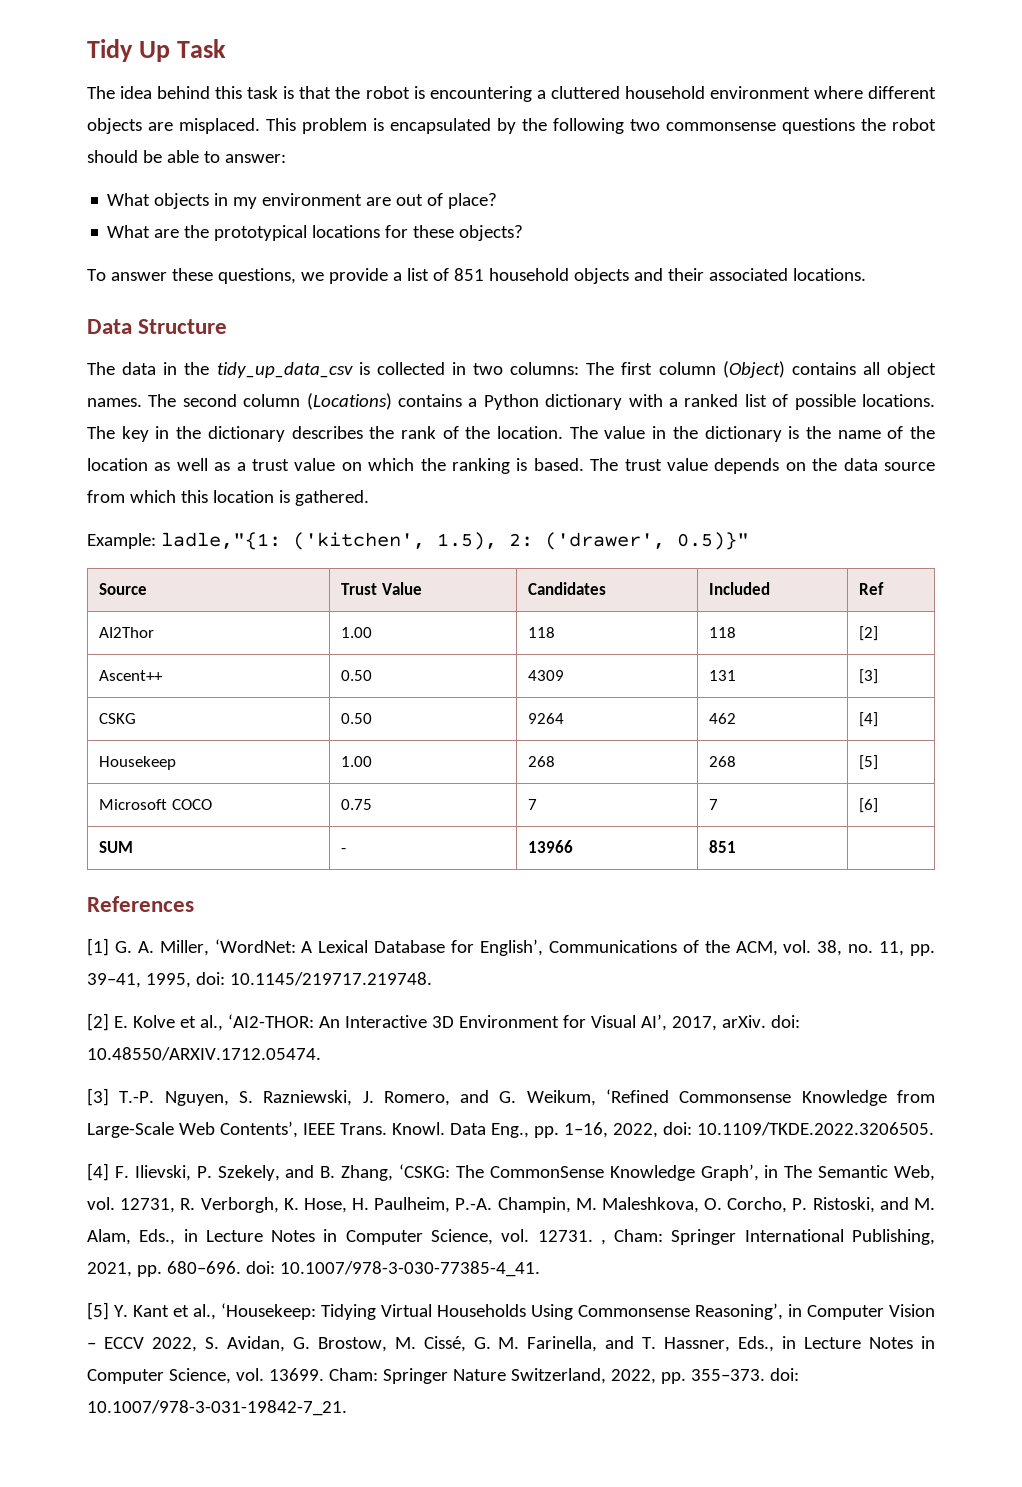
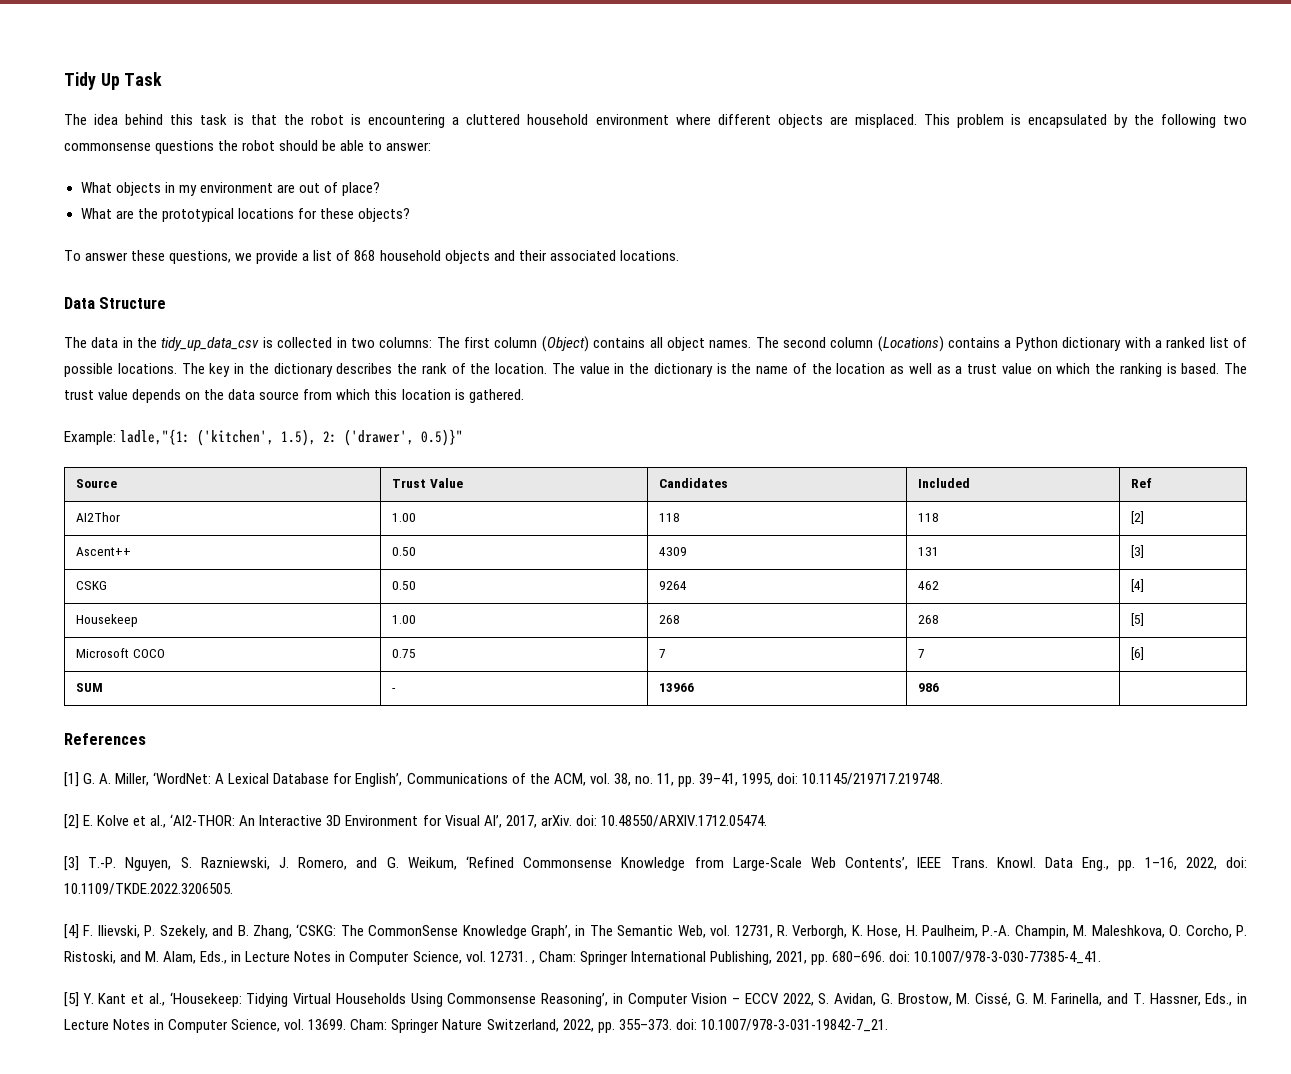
- To answer these questions, we provide a list of 851 household objects and their associated locations.
+ To answer these questions, we provide a list of 868 household objects and their associated locations.
- SUM | - | 13966 | 851 |
+ SUM | - | 13966 | 986 |

